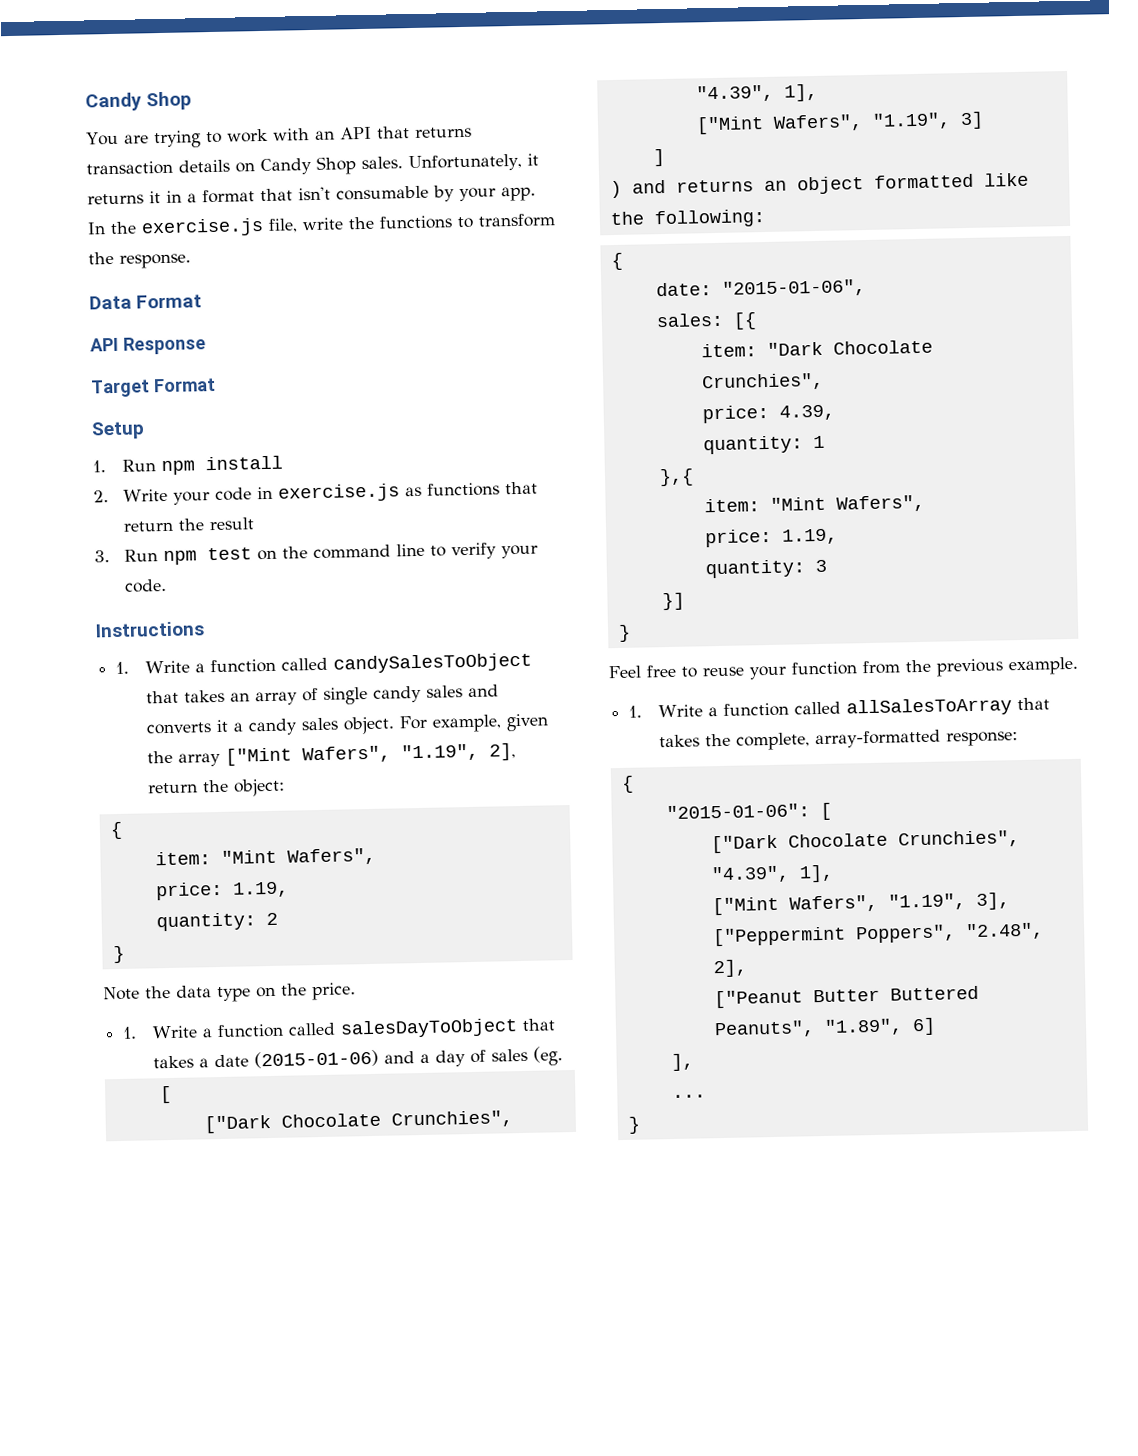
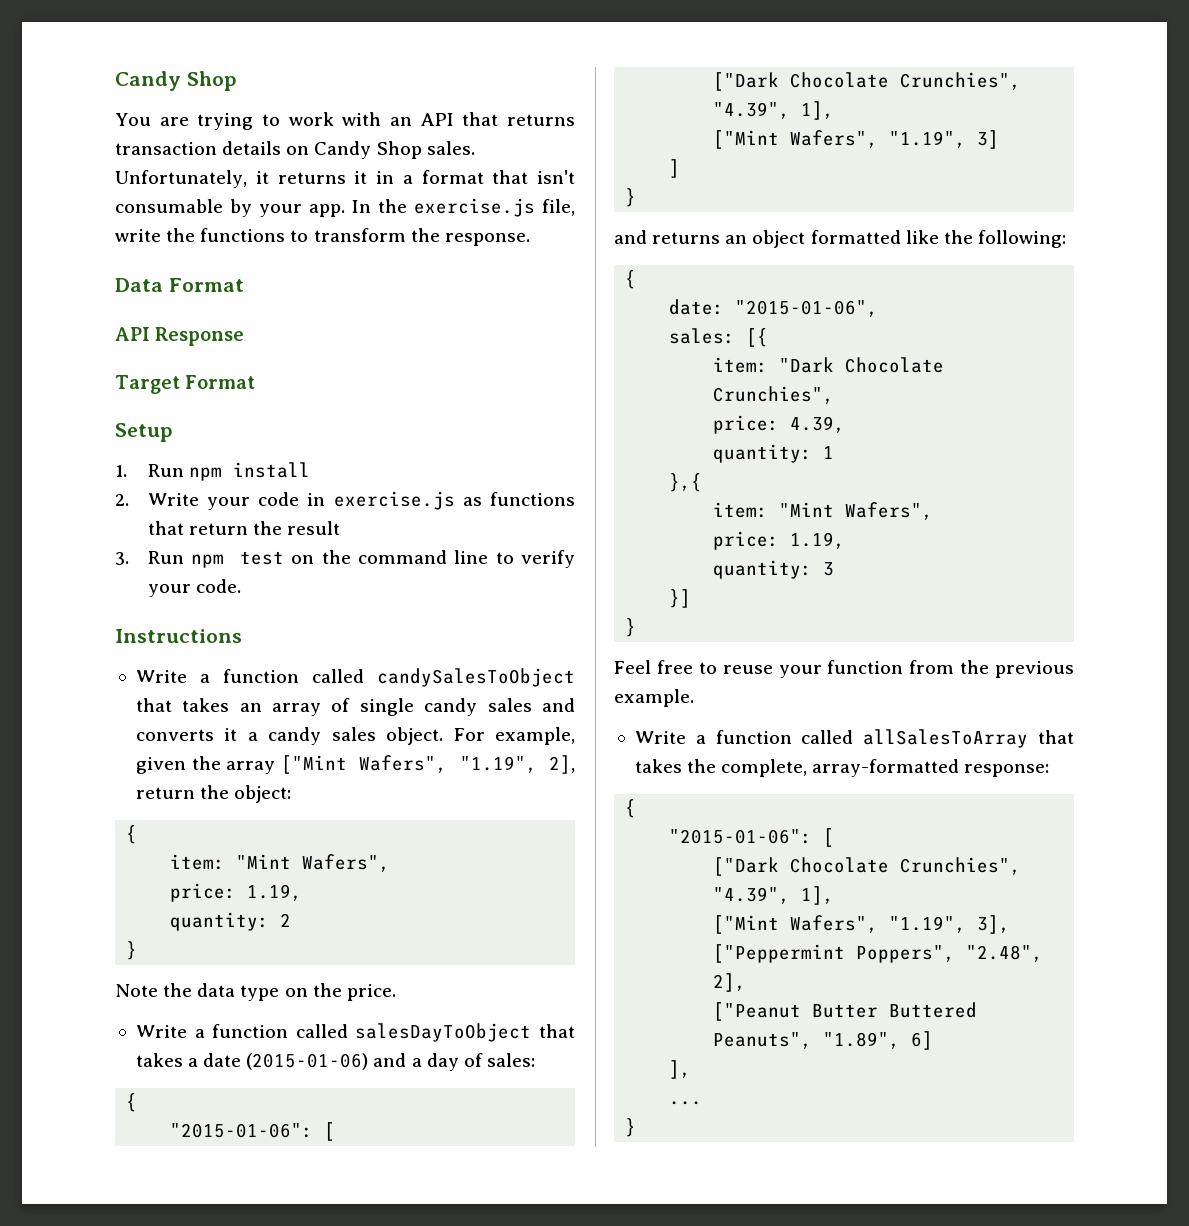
- 1. Write a function called candySalesToObject that takes an array of single candy sales and converts it a candy sales object.
+ Write a function called candySalesToObject that takes an array of single candy sales and converts it a candy sales object.
- 1. Write a function called salesDayToObject that takes a date (2015-01-06) and a day of sales (eg.
- [
+ Write a function called salesDayToObject that takes a date (2015-01-06) and a day of sales:
+ {
+ "2015-01-06": [
  ]
- ) and returns an object formatted like the following:
+ }
+ and returns an object formatted like the following:
- 1. Write a function called allSalesToArray that takes the complete, array-formatted response:
+ Write a function called allSalesToArray that takes the complete, array-formatted response:

